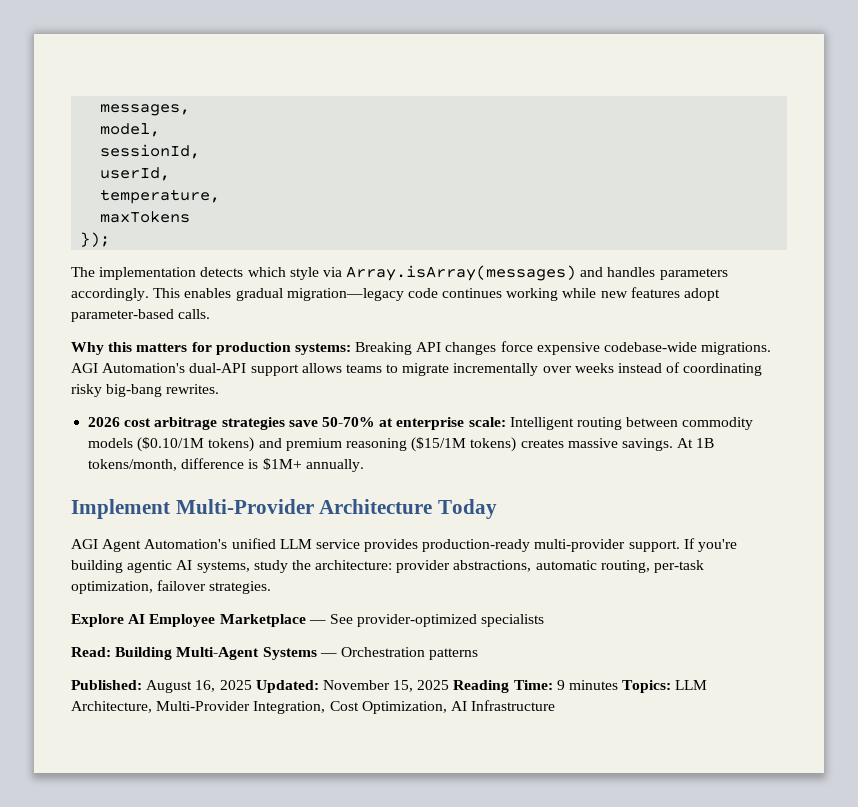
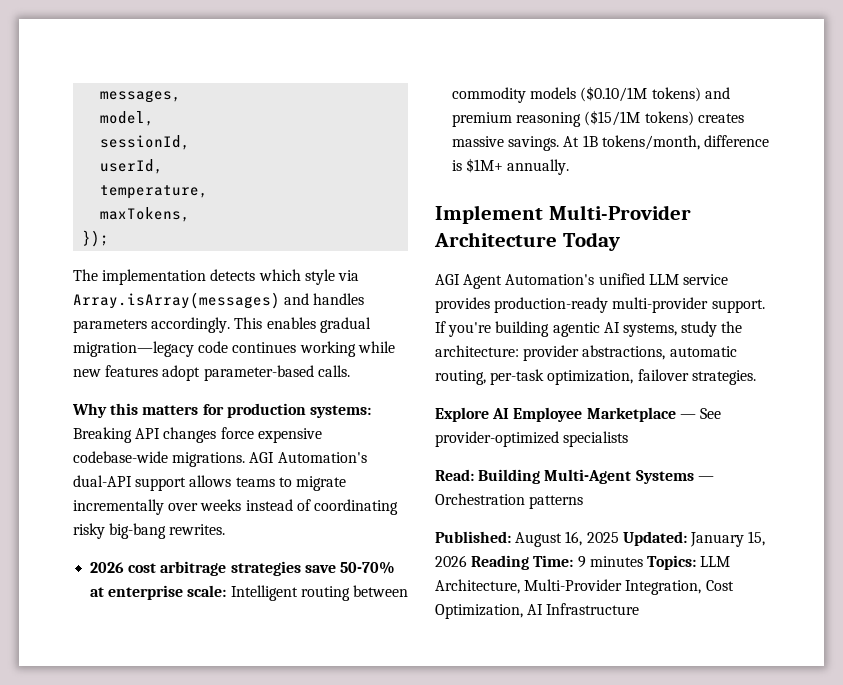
- maxTokens
+ maxTokens,
- Published: August 16, 2025 Updated: November 15, 2025 Reading Time: 9 minutes Topics: LLM Architecture, Multi-Provider Integration, Cost Optimization, AI Infrastructure
+ Published: August 16, 2025 Updated: January 15, 2026 Reading Time: 9 minutes Topics: LLM Architecture, Multi-Provider Integration, Cost Optimization, AI Infrastructure

